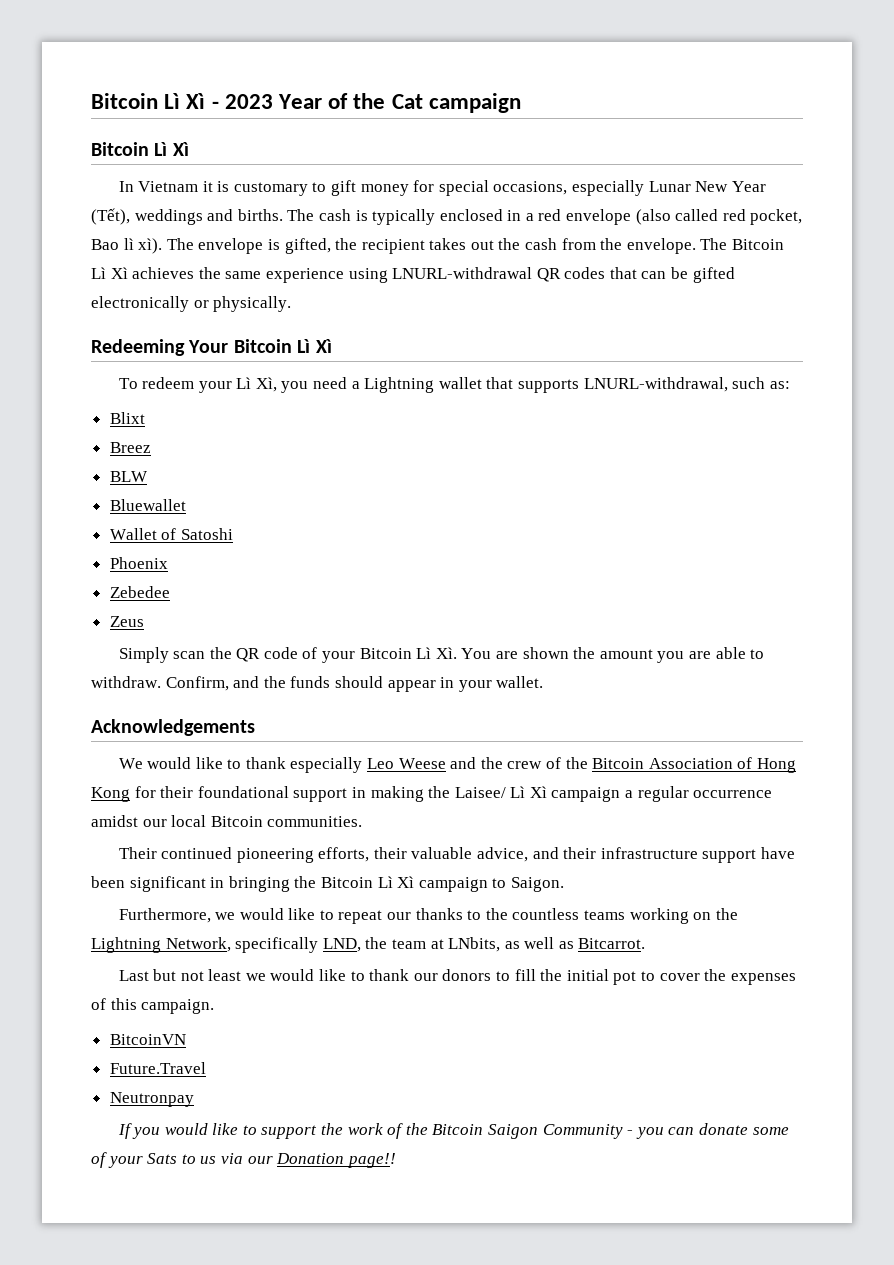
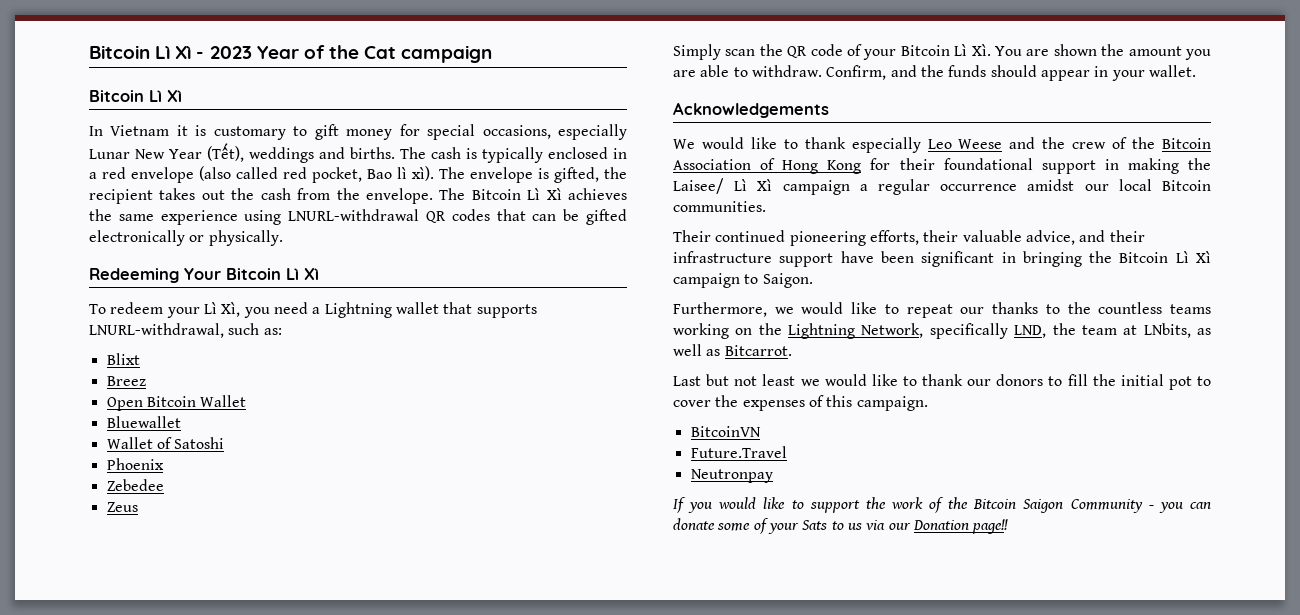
- BLW
+ Open Bitcoin Wallet

